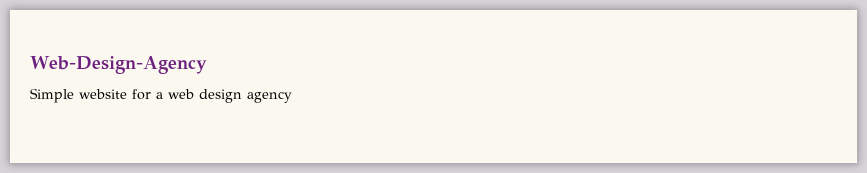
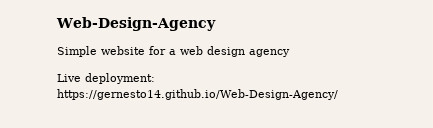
+ Live deployment: https://gernesto14.github.io/Web-Design-Agency/

